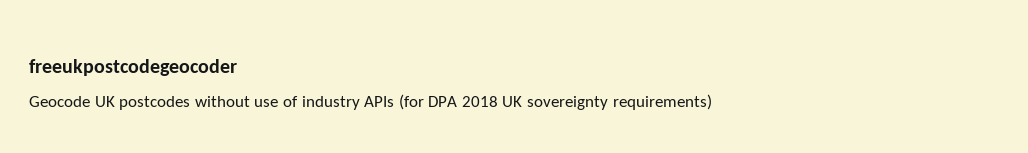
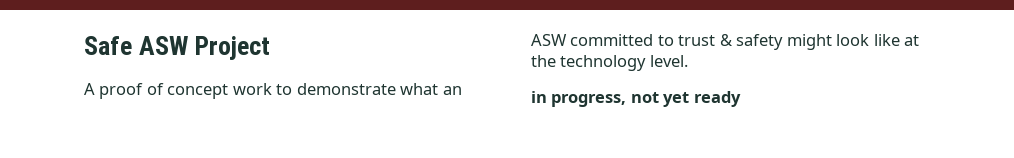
- freeukpostcodegeocoder
- Geocode UK postcodes without use of industry APIs (for DPA 2018 UK sovereignty requirements)
+ Safe ASW Project
+ A proof of concept work to demonstrate what an ASW committed to trust & safety might look like at the technology level.
+ in progress, not yet ready

